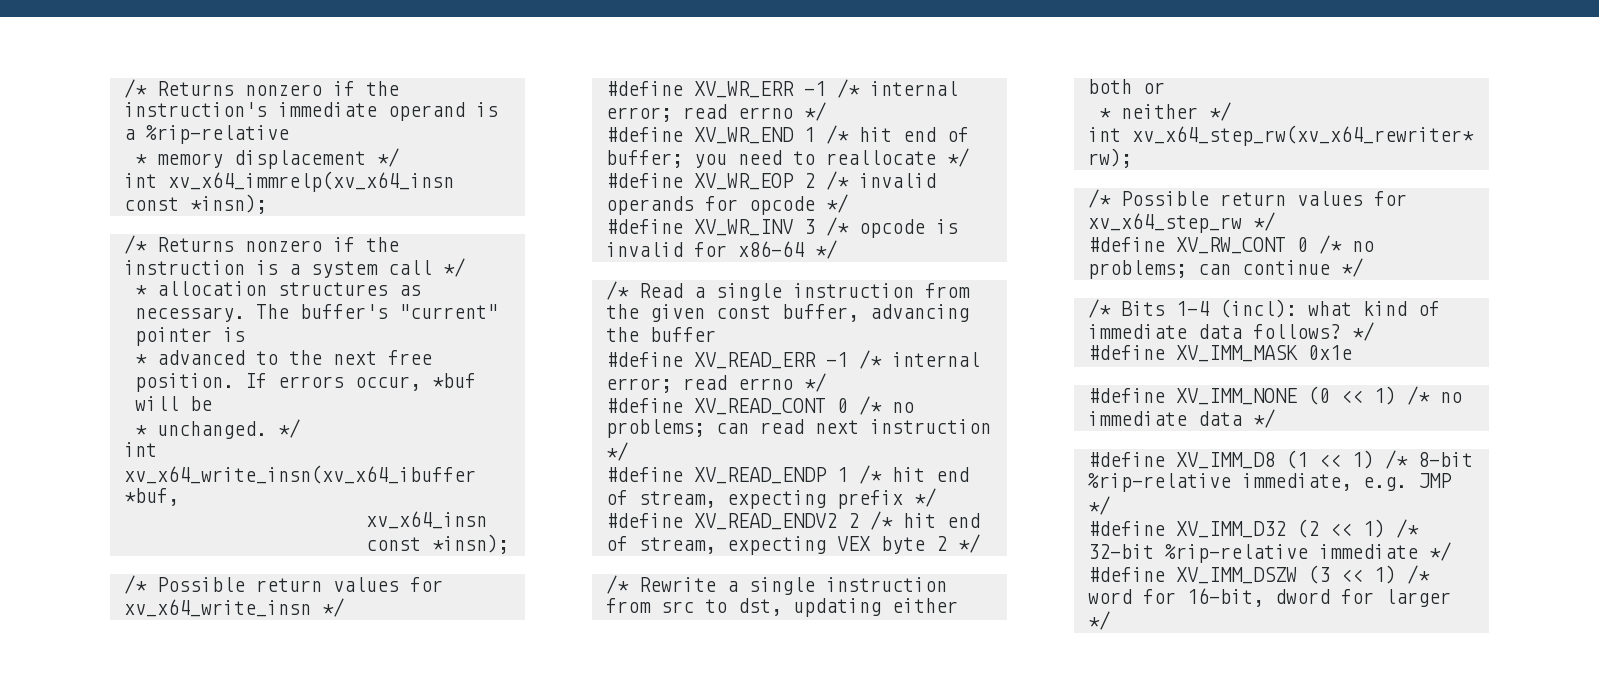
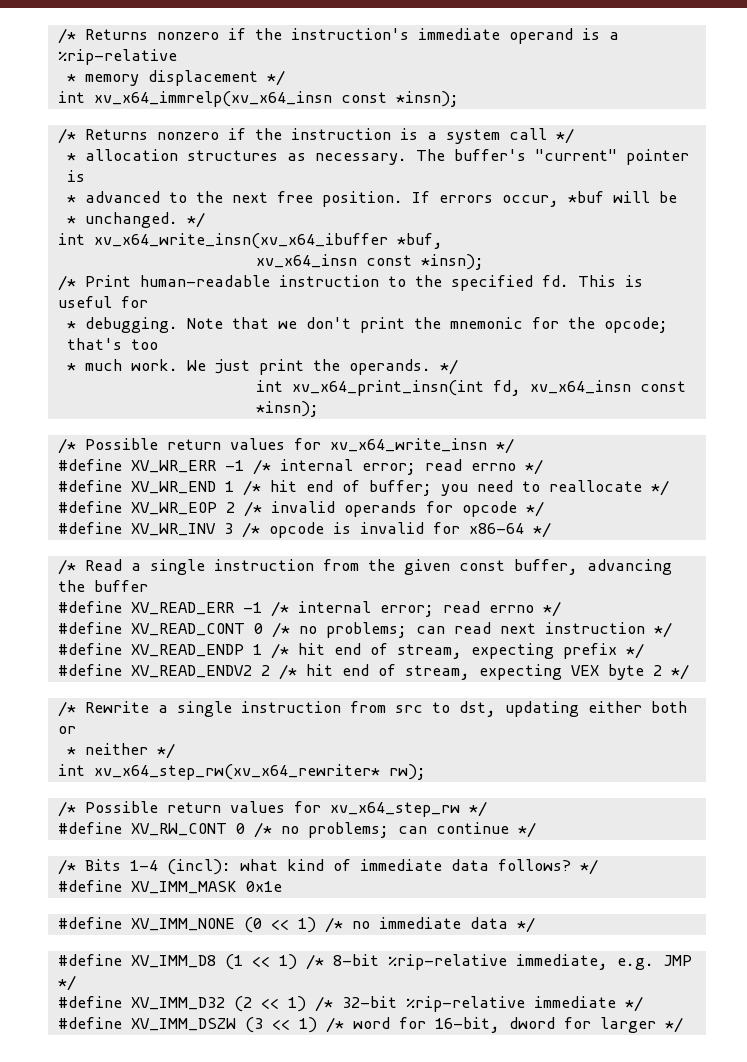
+ /* Print human-readable instruction to the specified fd. This is useful for
+ * debugging. Note that we don't print the mnemonic for the opcode; that's too
+ * much work. We just print the operands. */
+ int xv_x64_print_insn(int fd, xv_x64_insn const *insn);

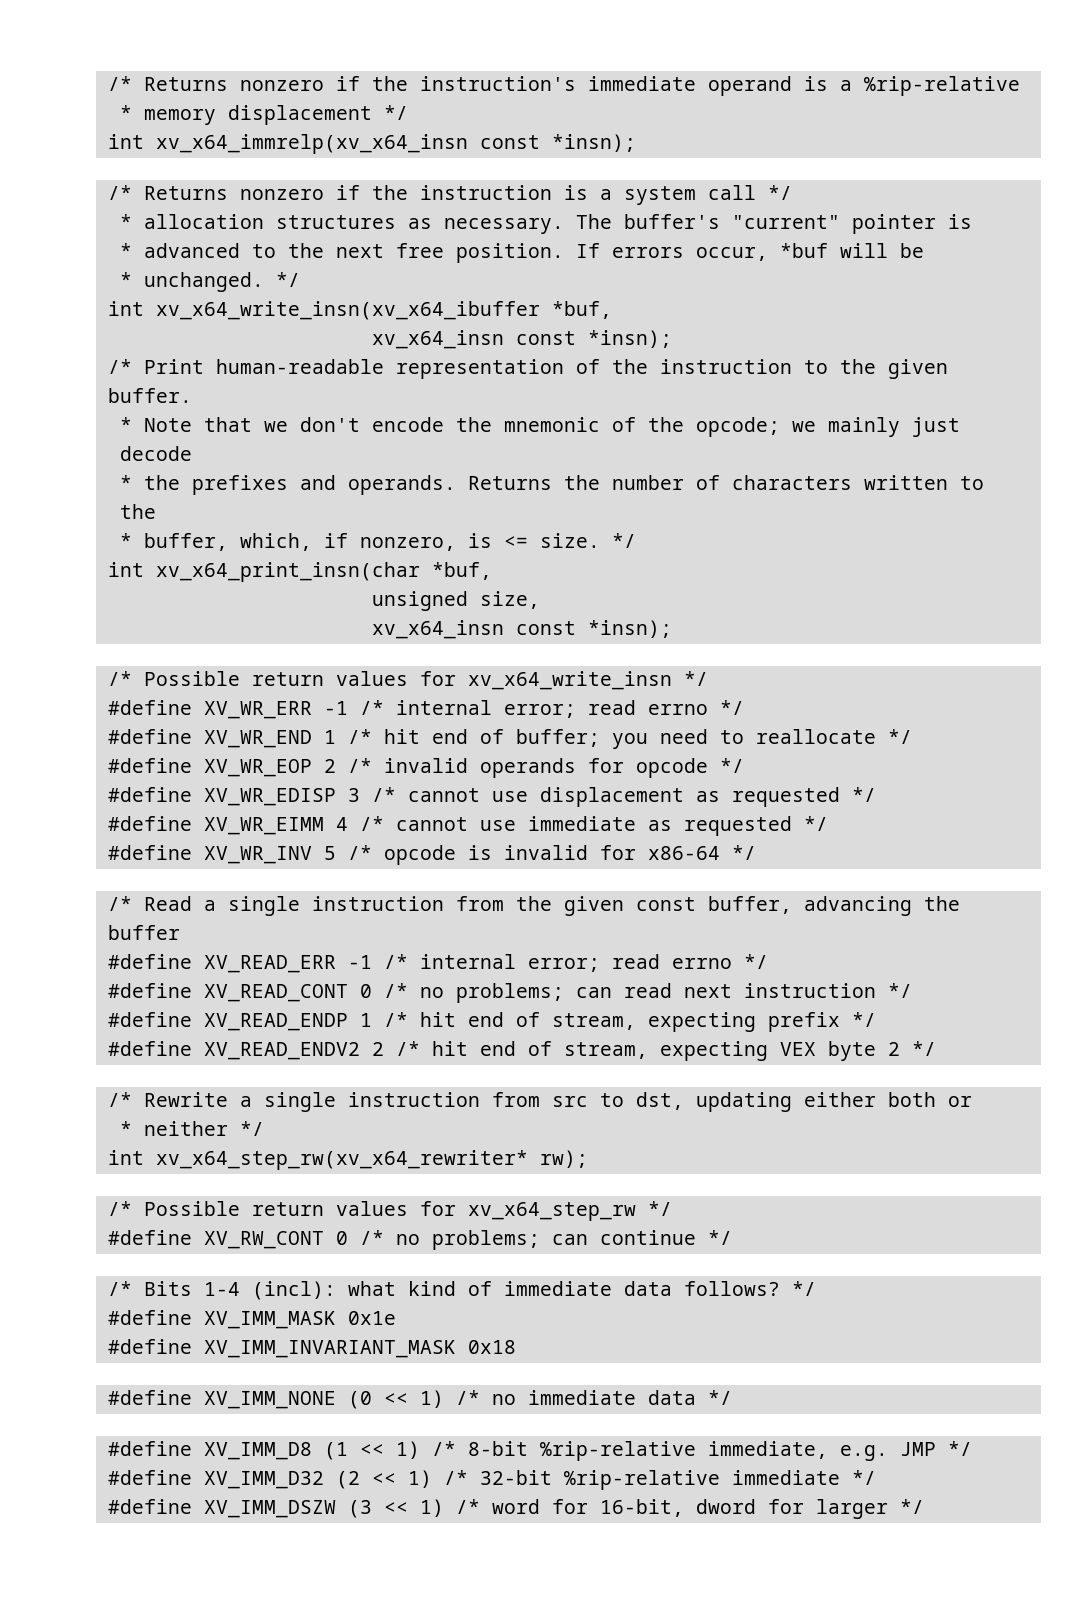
- /* Print human-readable instruction to the specified fd. This is useful for
- * debugging. Note that we don't print the mnemonic for the opcode; that's too
- * much work. We just print the operands. */
- int xv_x64_print_insn(int fd, xv_x64_insn const *insn);
+ /* Print human-readable representation of the instruction to the given buffer.
+ * Note that we don't encode the mnemonic of the opcode; we mainly just decode
+ * the prefixes and operands. Returns the number of characters written to the
+ * buffer, which, if nonzero, is <= size. */
+ int xv_x64_print_insn(char *buf,
+ unsigned size,
+ xv_x64_insn const *insn);
+ #define XV_WR_EDISP 3 /* cannot use displacement as requested */
+ #define XV_WR_EIMM 4 /* cannot use immediate as requested */
- #define XV_WR_INV 3 /* opcode is invalid for x86-64 */
+ #define XV_WR_INV 5 /* opcode is invalid for x86-64 */
+ #define XV_IMM_INVARIANT_MASK 0x18

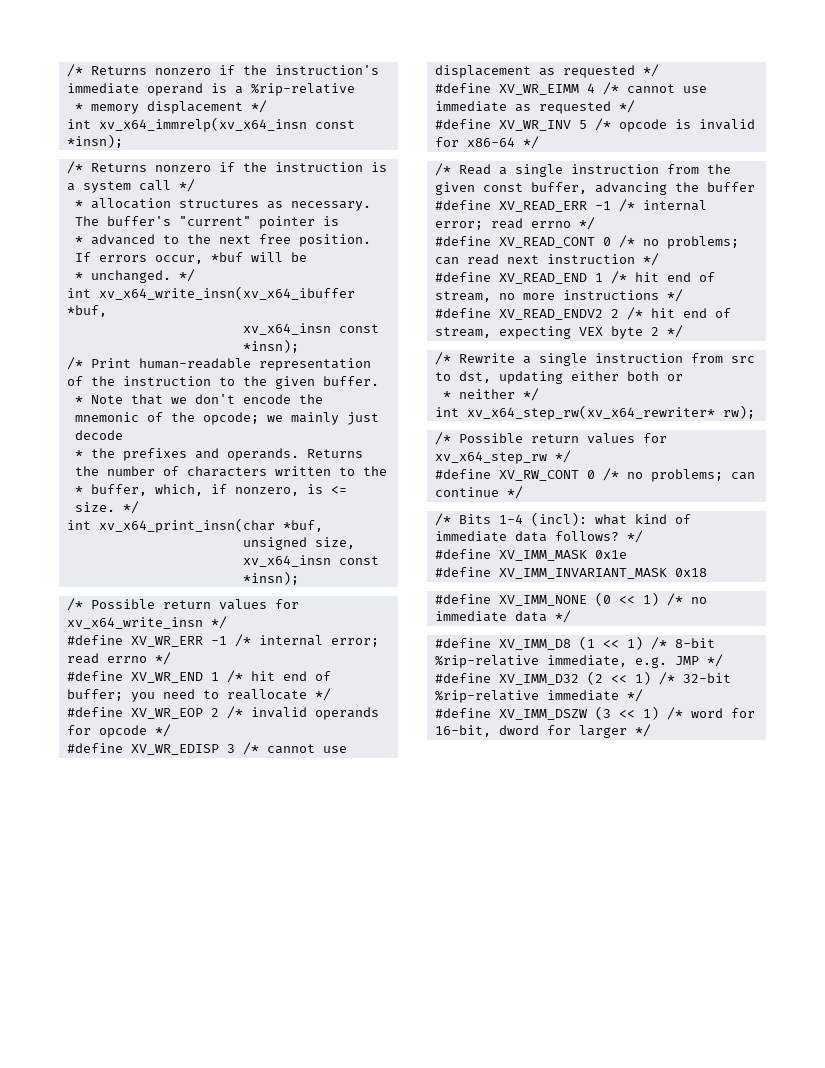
- #define XV_READ_ENDP 1 /* hit end of stream, expecting prefix */
+ #define XV_READ_END 1 /* hit end of stream, no more instructions */

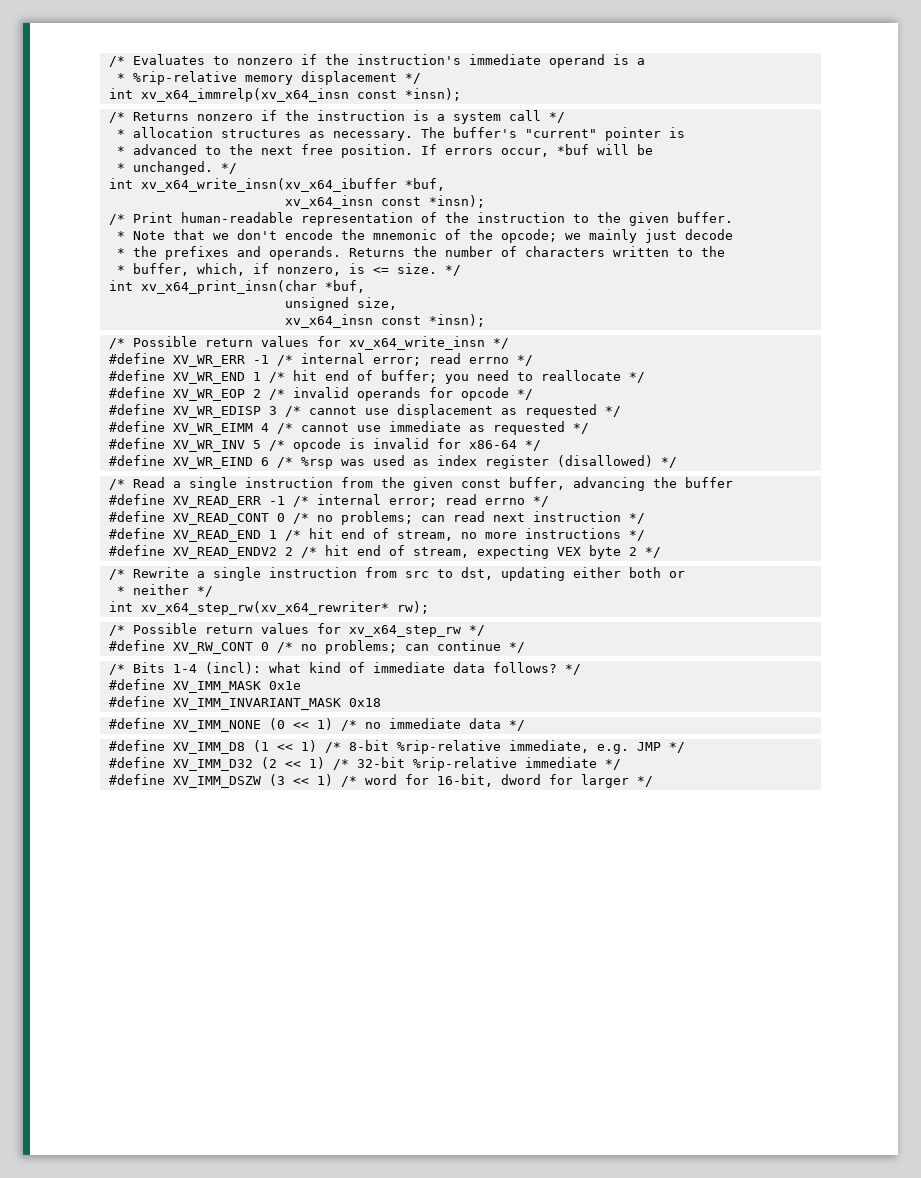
- /* Returns nonzero if the instruction's immediate operand is a %rip-relative
- * memory displacement */
+ /* Evaluates to nonzero if the instruction's immediate operand is a
+ * %rip-relative memory displacement */
+ #define XV_WR_EIND 6 /* %rsp was used as index register (disallowed) */

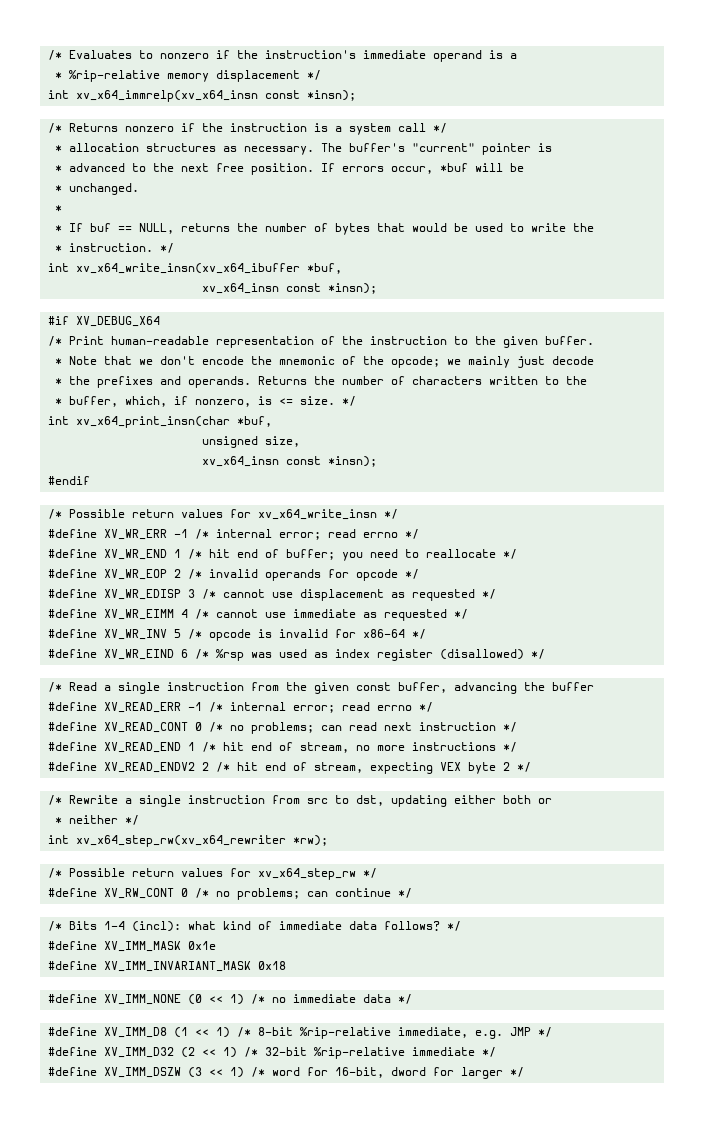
- * unchanged. */
+ * unchanged.
+ *
+ * If buf == NULL, returns the number of bytes that would be used to write the
+ * instruction. */
+ #if XV_DEBUG_X64
+ #endif
- int xv_x64_step_rw(xv_x64_rewriter* rw);
+ int xv_x64_step_rw(xv_x64_rewriter *rw);

